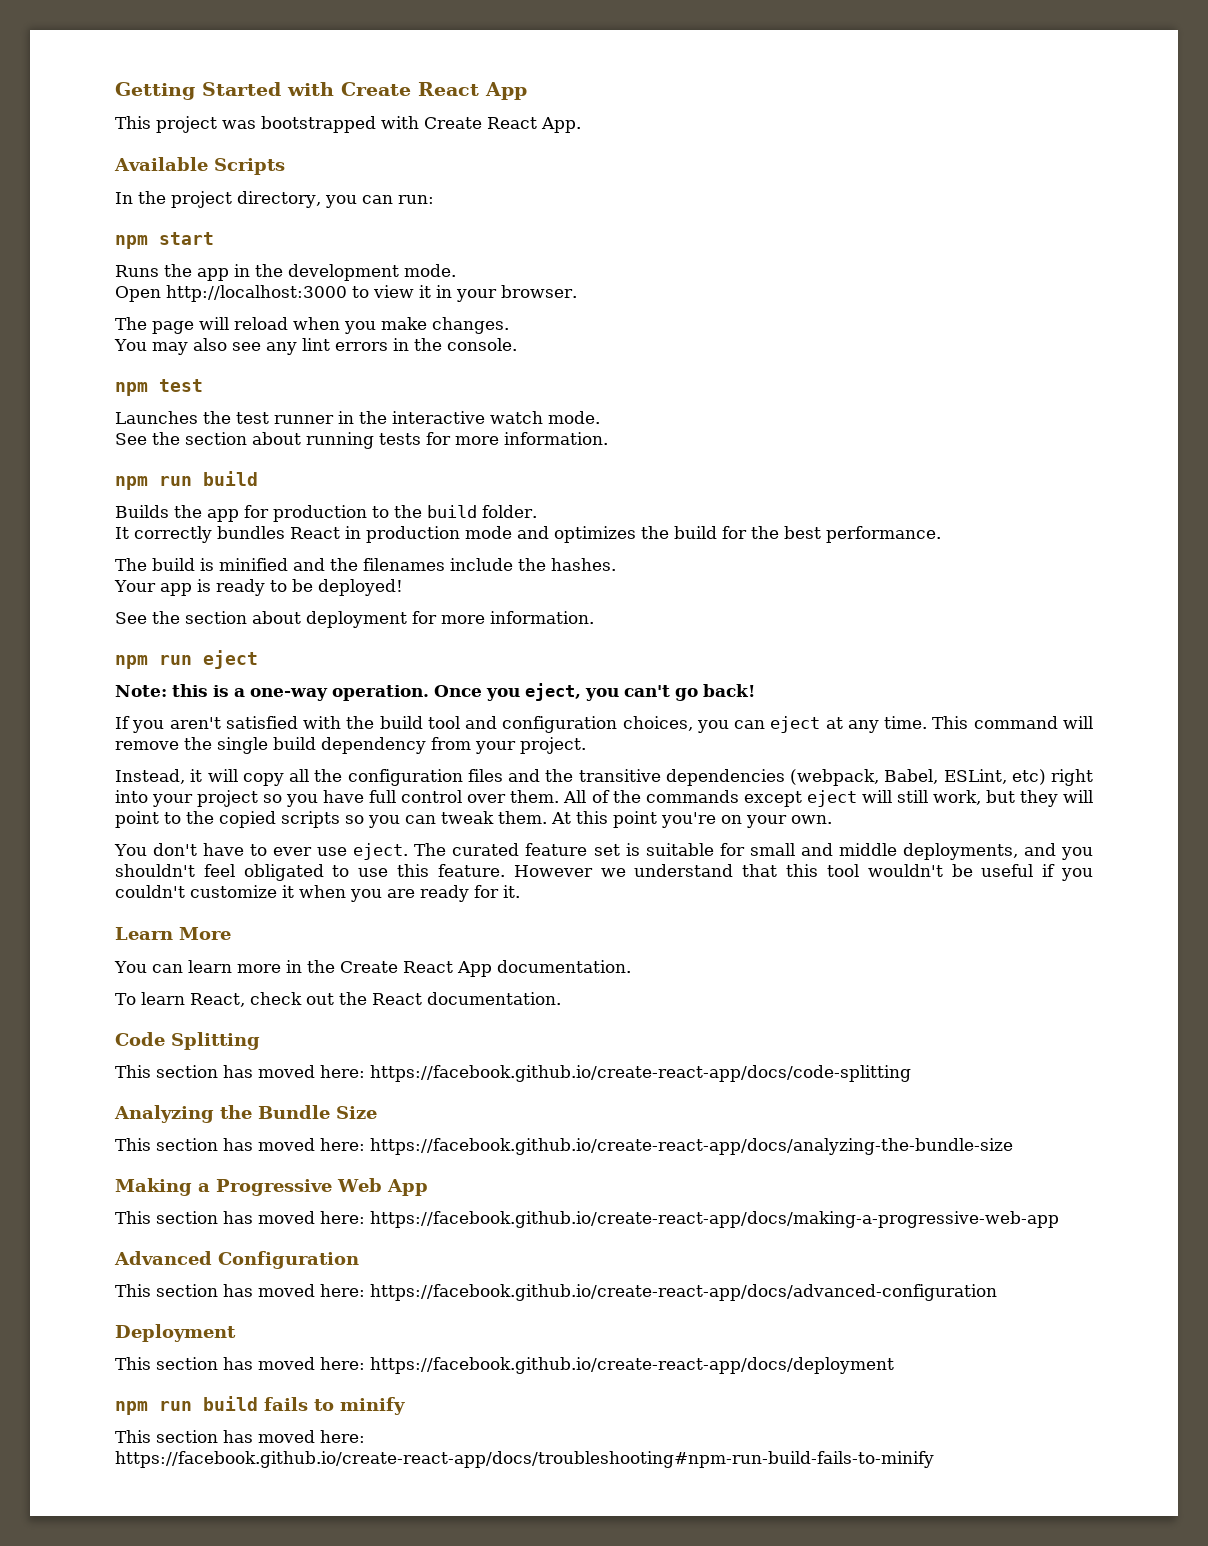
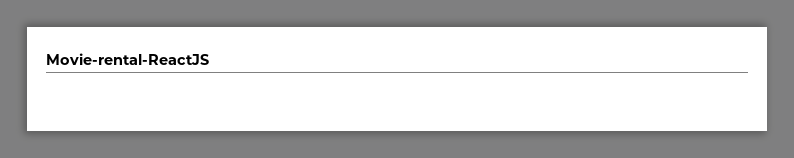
- Getting Started with Create React App
- This project was bootstrapped with Create React App.
- Available Scripts
- In the project directory, you can run:
- npm start
- Runs the app in the development mode.
- Open http://localhost:3000 to view it in your browser.
- The page will reload when you make changes.
- You may also see any lint errors in the console.
- npm test
- Launches the test runner in the interactive watch mode.
- See the section about running tests for more information.
- npm run build
- Builds the app for production to the build folder.
- It correctly bundles React in production mode and optimizes the build for the best performance.
- The build is minified and the filenames include the hashes.
- Your app is ready to be deployed!
- See the section about deployment for more information.
- npm run eject
- Note: this is a one-way operation. Once you eject, you can't go back!
- If you aren't satisfied with the build tool and configuration choices, you can eject at any time. This command will remove the single build dependency from your project.
- Instead, it will copy all the configuration files and the transitive dependencies (webpack, Babel, ESLint, etc) right into your project so you have full control over them. All of the commands except eject will still work, but they will point to the copied scripts so you can tweak them. At this point you're on your own.
- You don't have to ever use eject. The curated feature set is suitable for small and middle deployments, and you shouldn't feel obligated to use this feature. However we understand that this tool wouldn't be useful if you couldn't customize it when you are ready for it.
- Learn More
- You can learn more in the Create React App documentation.
- To learn React, check out the React documentation.
- Code Splitting
- This section has moved here: https://facebook.github.io/create-react-app/docs/code-splitting
- Analyzing the Bundle Size
- This section has moved here: https://facebook.github.io/create-react-app/docs/analyzing-the-bundle-size
- Making a Progressive Web App
- This section has moved here: https://facebook.github.io/create-react-app/docs/making-a-progressive-web-app
- Advanced Configuration
- This section has moved here: https://facebook.github.io/create-react-app/docs/advanced-configuration
- Deployment
- This section has moved here: https://facebook.github.io/create-react-app/docs/deployment
- npm run build fails to minify
- This section has moved here: https://facebook.github.io/create-react-app/docs/troubleshooting#npm-run-build-fails-to-minify
+ Movie-rental-ReactJS

